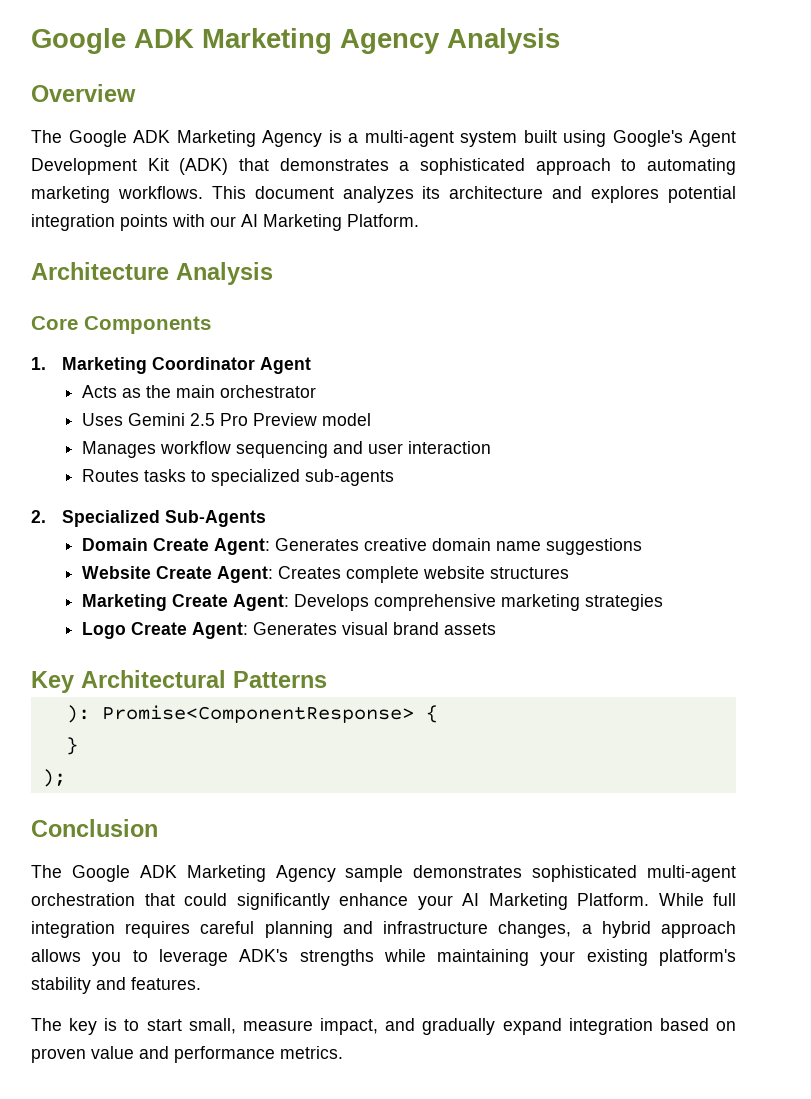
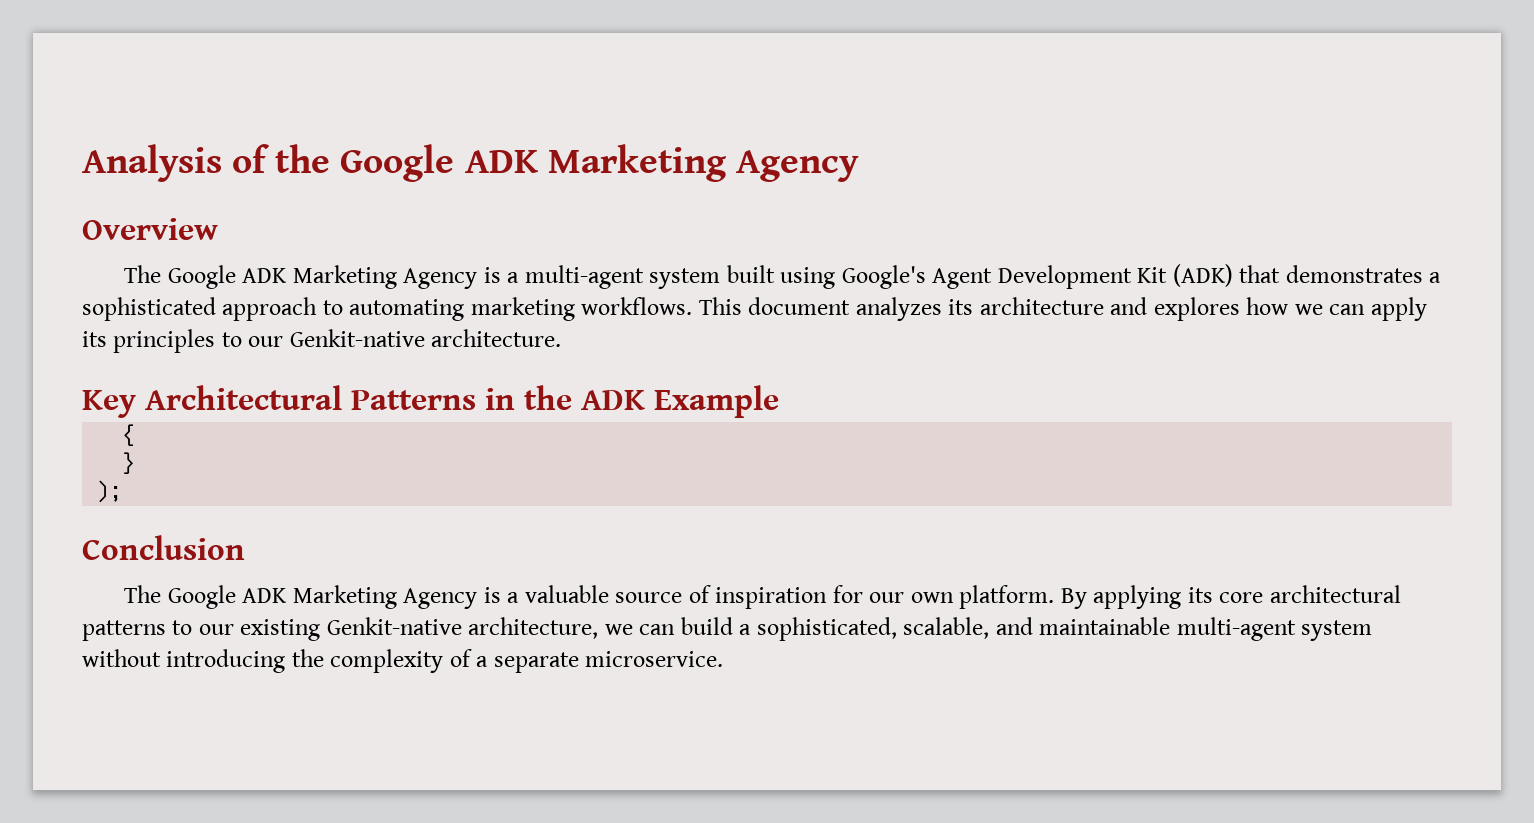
- Google ADK Marketing Agency Analysis
+ Analysis of the Google ADK Marketing Agency
- This document analyzes its architecture and explores potential integration points with our AI Marketing Platform.
- Architecture Analysis
- Core Components
- 1. Marketing Coordinator Agent
- Acts as the main orchestrator
- Uses Gemini 2.5 Pro Preview model
- Manages workflow sequencing and user interaction
- Routes tasks to specialized sub-agents
- 2. Specialized Sub-Agents
- Domain Create Agent: Generates creative domain name suggestions
- Website Create Agent: Creates complete website structures
- Marketing Create Agent: Develops comprehensive marketing strategies
- Logo Create Agent: Generates visual brand assets
+ This document analyzes its architecture and explores how we can apply its principles to our Genkit-native architecture.
- Key Architectural Patterns
- ): Promise<ComponentResponse> {
+ Key Architectural Patterns in the ADK Example
+ {
- The Google ADK Marketing Agency sample demonstrates sophisticated multi-agent orchestration that could significantly enhance your AI Marketing Platform. While full integration requires careful planning and infrastructure changes, a hybrid approach allows you to leverage ADK's strengths while maintaining your existing platform's stability and features.
- The key is to start small, measure impact, and gradually expand integration based on proven value and performance metrics.
+ The Google ADK Marketing Agency is a valuable source of inspiration for our own platform. By applying its core architectural patterns to our existing Genkit-native architecture, we can build a sophisticated, scalable, and maintainable multi-agent system without introducing the complexity of a separate microservice.

